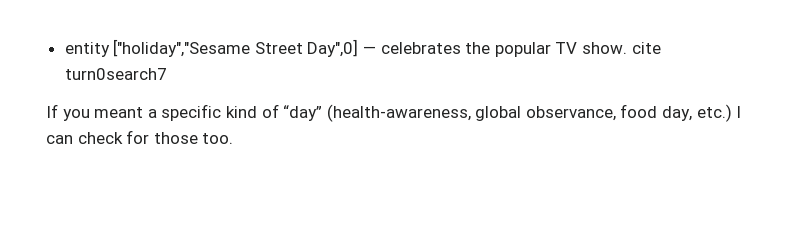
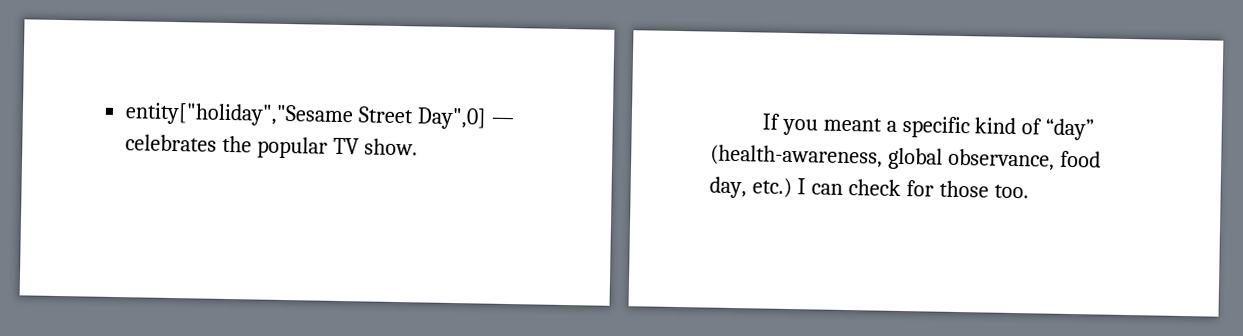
- entity ["holiday","Sesame Street Day",0] — celebrates the popular TV show. cite turn0search7
+ entity["holiday","Sesame Street Day",0] — celebrates the popular TV show.

